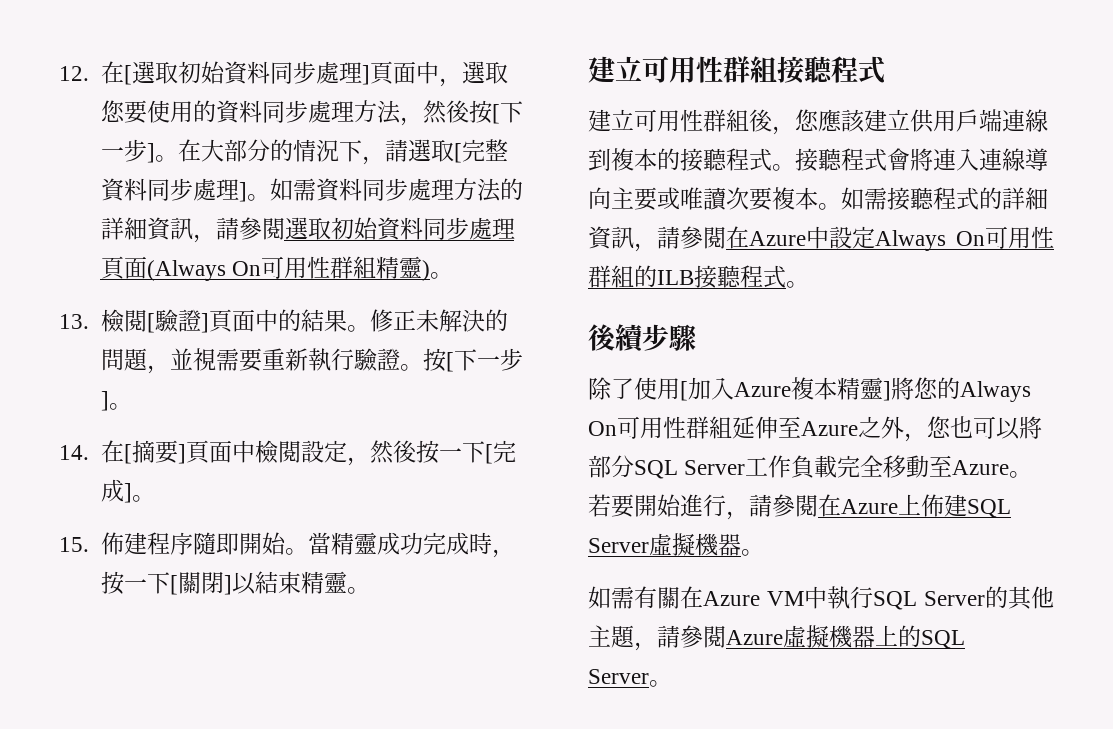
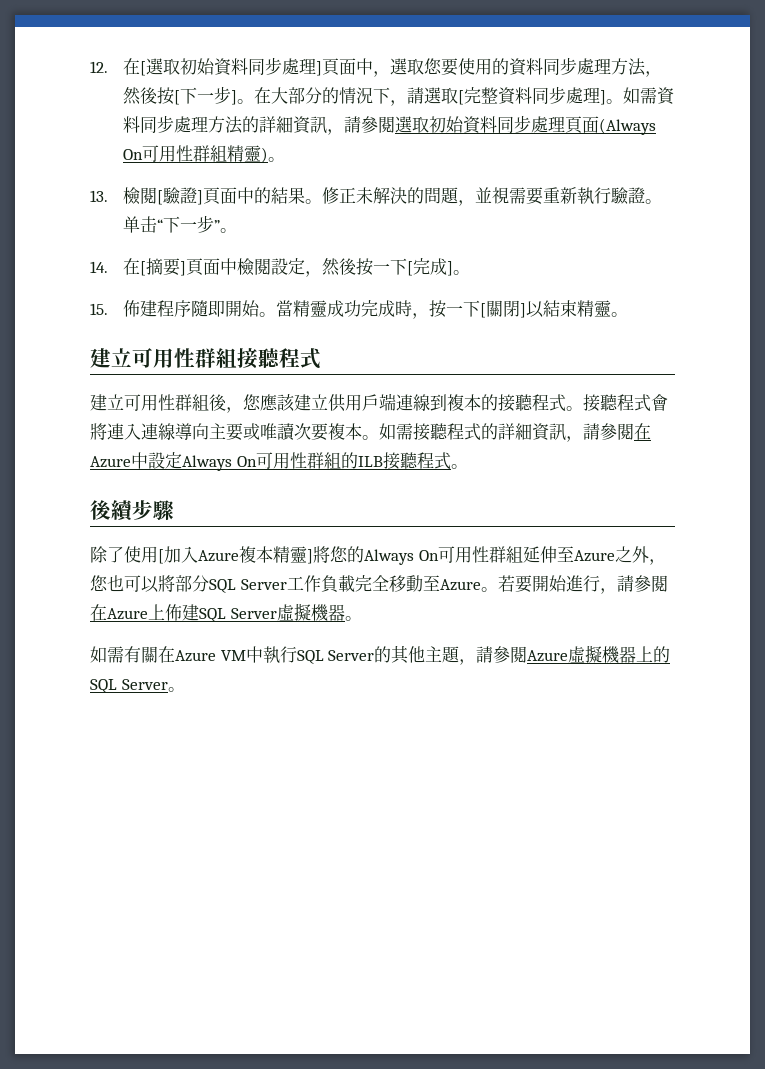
- 修正未解決的問題，並視需要重新執行驗證。按[下一步]。
+ 修正未解決的問題，並視需要重新執行驗證。单击“下一步”。

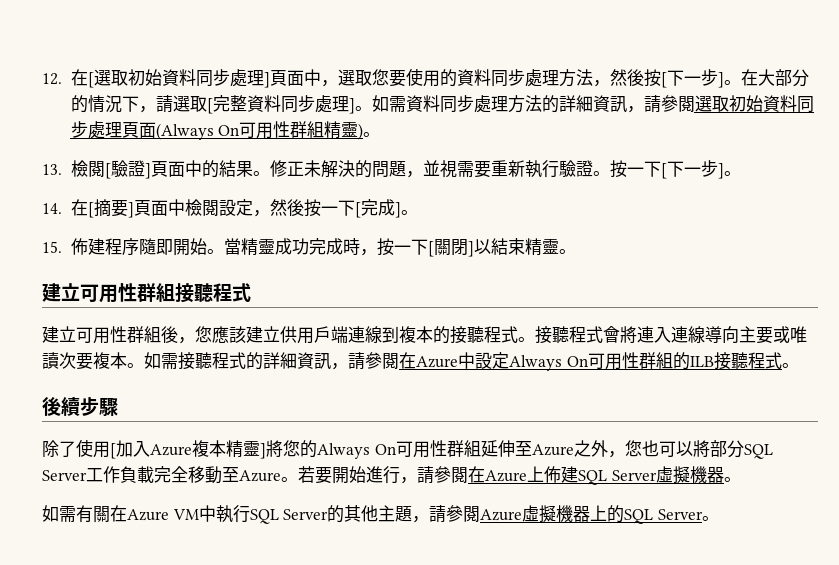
- 单击“下一步”。
+ 按一下[下一步]。

